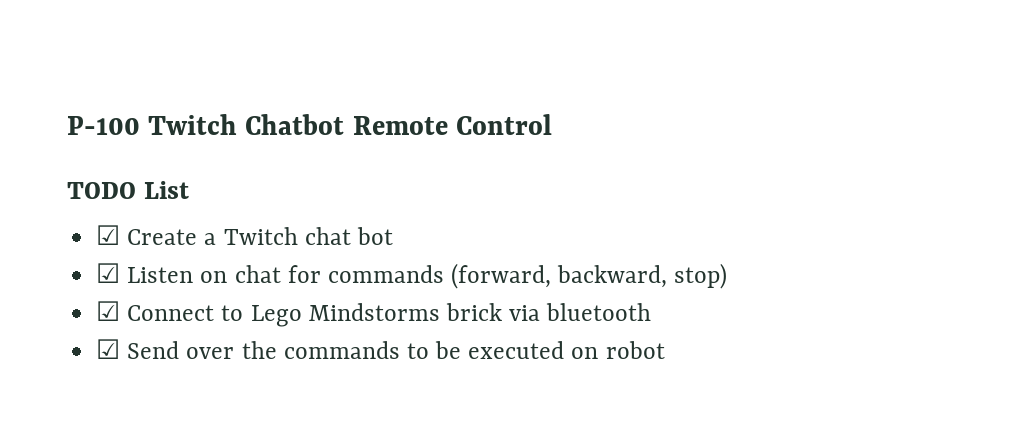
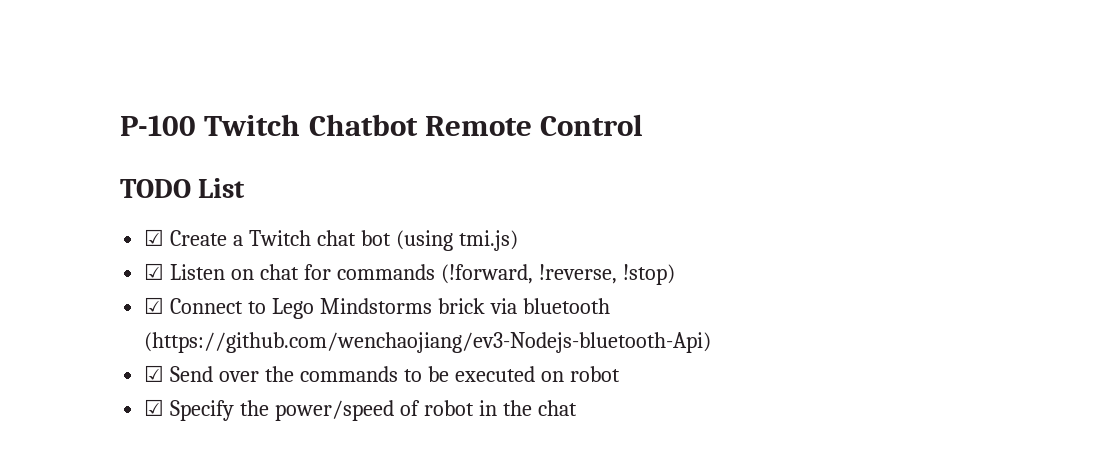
- ☑ Create a Twitch chat bot
+ ☑ Create a Twitch chat bot (using tmi.js)
- ☑ Listen on chat for commands (forward, backward, stop)
+ ☑ Listen on chat for commands (!forward, !reverse, !stop)
- ☑ Connect to Lego Mindstorms brick via bluetooth
+ ☑ Connect to Lego Mindstorms brick via bluetooth (https://github.com/wenchaojiang/ev3-Nodejs-bluetooth-Api)
+ ☑ Specify the power/speed of robot in the chat

